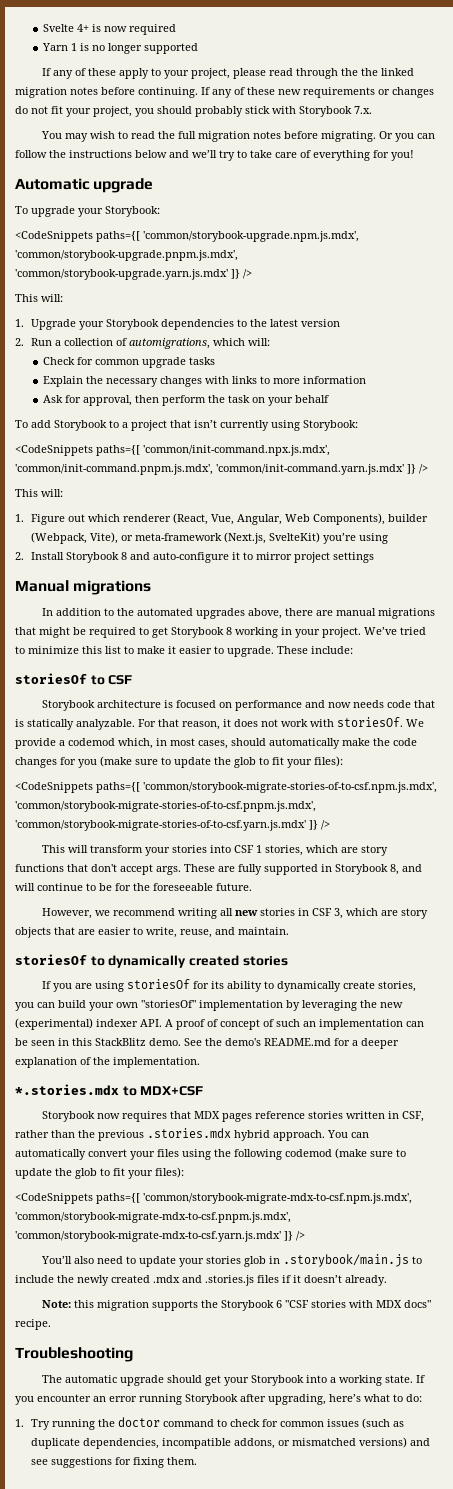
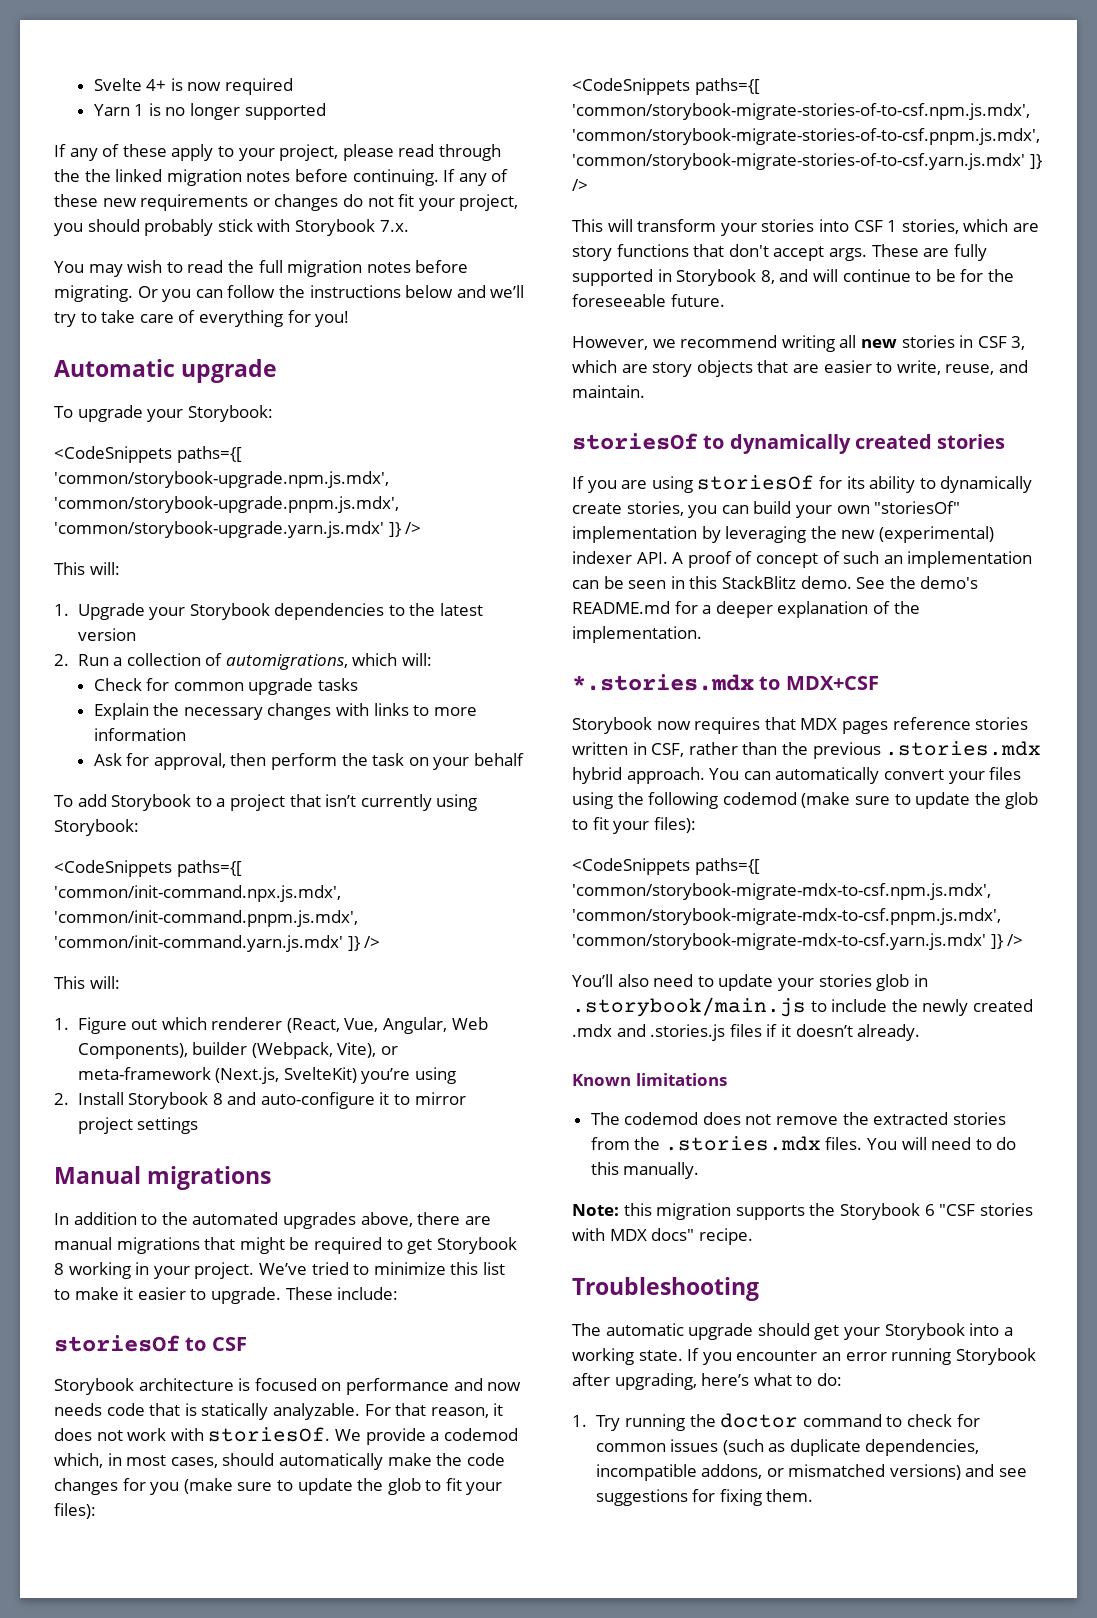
+ Known limitations
+ The codemod does not remove the extracted stories from the .stories.mdx files. You will need to do this manually.

